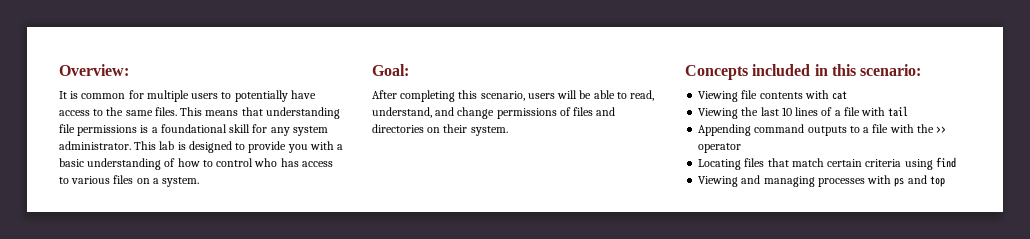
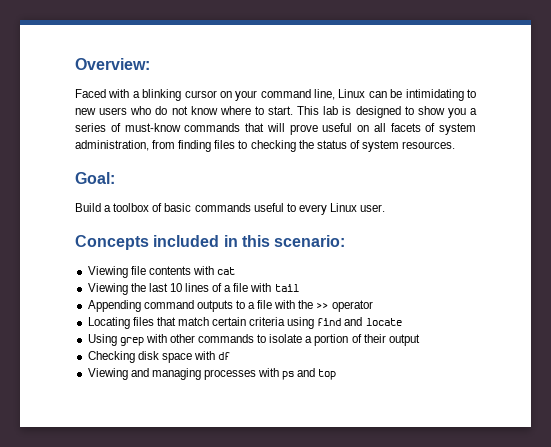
- It is common for multiple users to potentially have access to the same files. This means that understanding file permissions is a foundational skill for any system administrator.
+ Faced with a blinking cursor on your command line, Linux can be intimidating to new users who do not know where to start.
- This lab is designed to provide you with a basic understanding of how to control who has access to various files on a system.
+ This lab is designed to show you a series of must-know commands that will prove useful on all facets of system administration, from finding files to checking the status of system resources.
  Goal:
- After completing this scenario, users will be able to read, understand, and change permissions of files and directories on their system.
+ Build a toolbox of basic commands useful to every Linux user.
- Locating files that match certain criteria using find
+ Locating files that match certain criteria using find and locate
+ Using grep with other commands to isolate a portion of their output
+ Checking disk space with df

